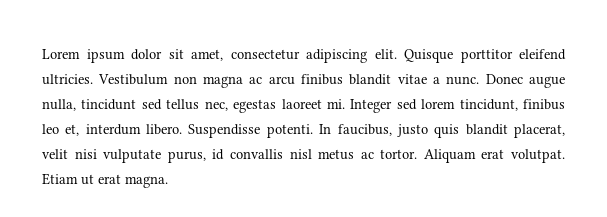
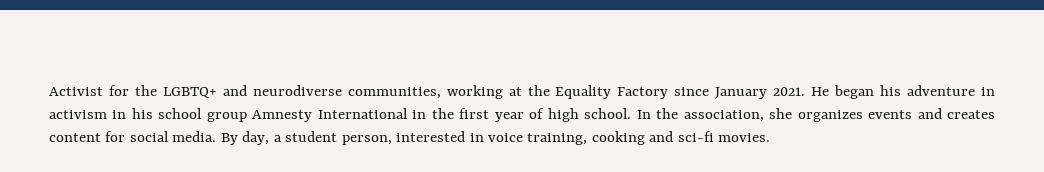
- Lorem ipsum dolor sit amet, consectetur adipiscing elit. Quisque porttitor eleifend ultricies. Vestibulum non magna ac arcu finibus blandit vitae a nunc. Donec augue nulla, tincidunt sed tellus nec, egestas laoreet mi. Integer sed lorem tincidunt, finibus leo et, interdum libero. Suspendisse potenti. In faucibus, justo quis blandit placerat, velit nisi vulputate purus, id convallis nisl metus ac tortor. Aliquam erat volutpat. Etiam ut erat magna.
+ Activist for the LGBTQ+ and neurodiverse communities, working at the Equality Factory since January 2021. He began his adventure in activism in his school group Amnesty International in the first year of high school. In the association, she organizes events and creates content for social media. By day, a student person, interested in voice training, cooking and sci-fi movies.

